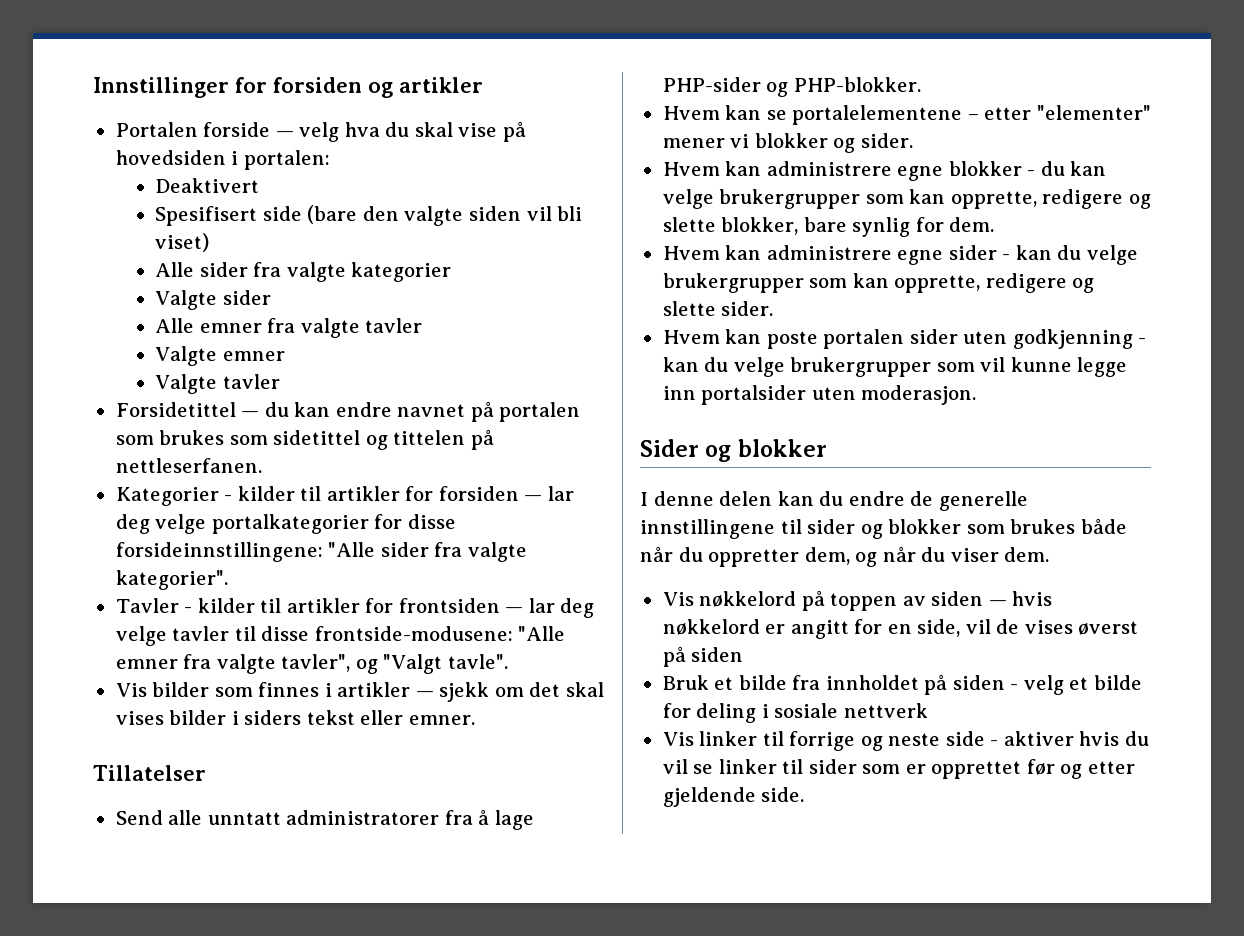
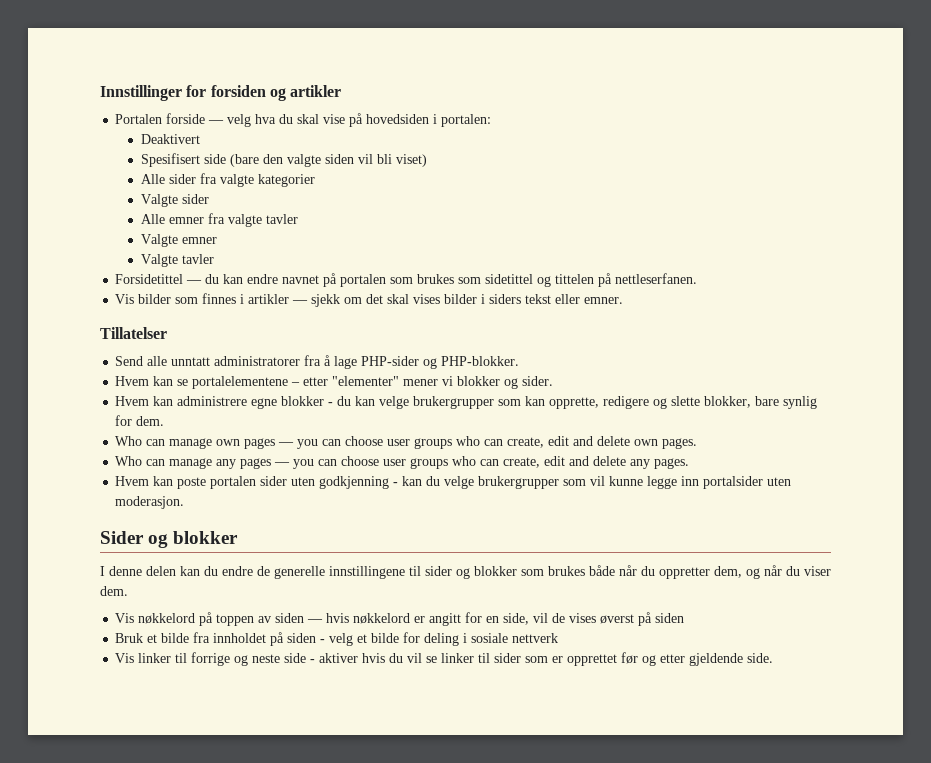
- Kategorier - kilder til artikler for forsiden — lar deg velge portalkategorier for disse forsideinnstillingene: "Alle sider fra valgte kategorier".
- Tavler - kilder til artikler for frontsiden — lar deg velge tavler til disse frontside-modusene: "Alle emner fra valgte tavler", og "Valgt tavle".
- Hvem kan administrere egne sider - kan du velge brukergrupper som kan opprette, redigere og slette sider.
+ Who can manage own pages — you can choose user groups who can create, edit and delete own pages.
+ Who can manage any pages — you can choose user groups who can create, edit and delete any pages.

